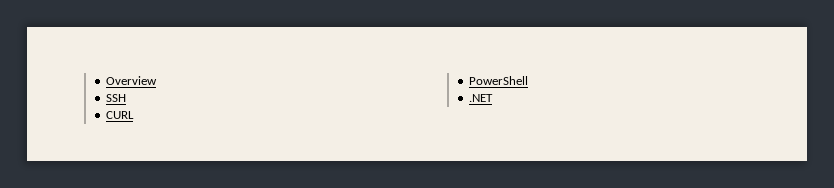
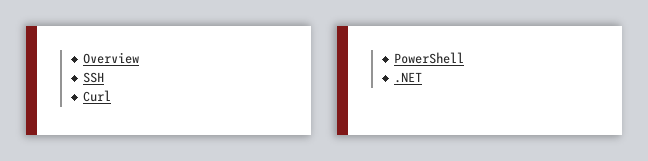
- CURL
+ Curl

